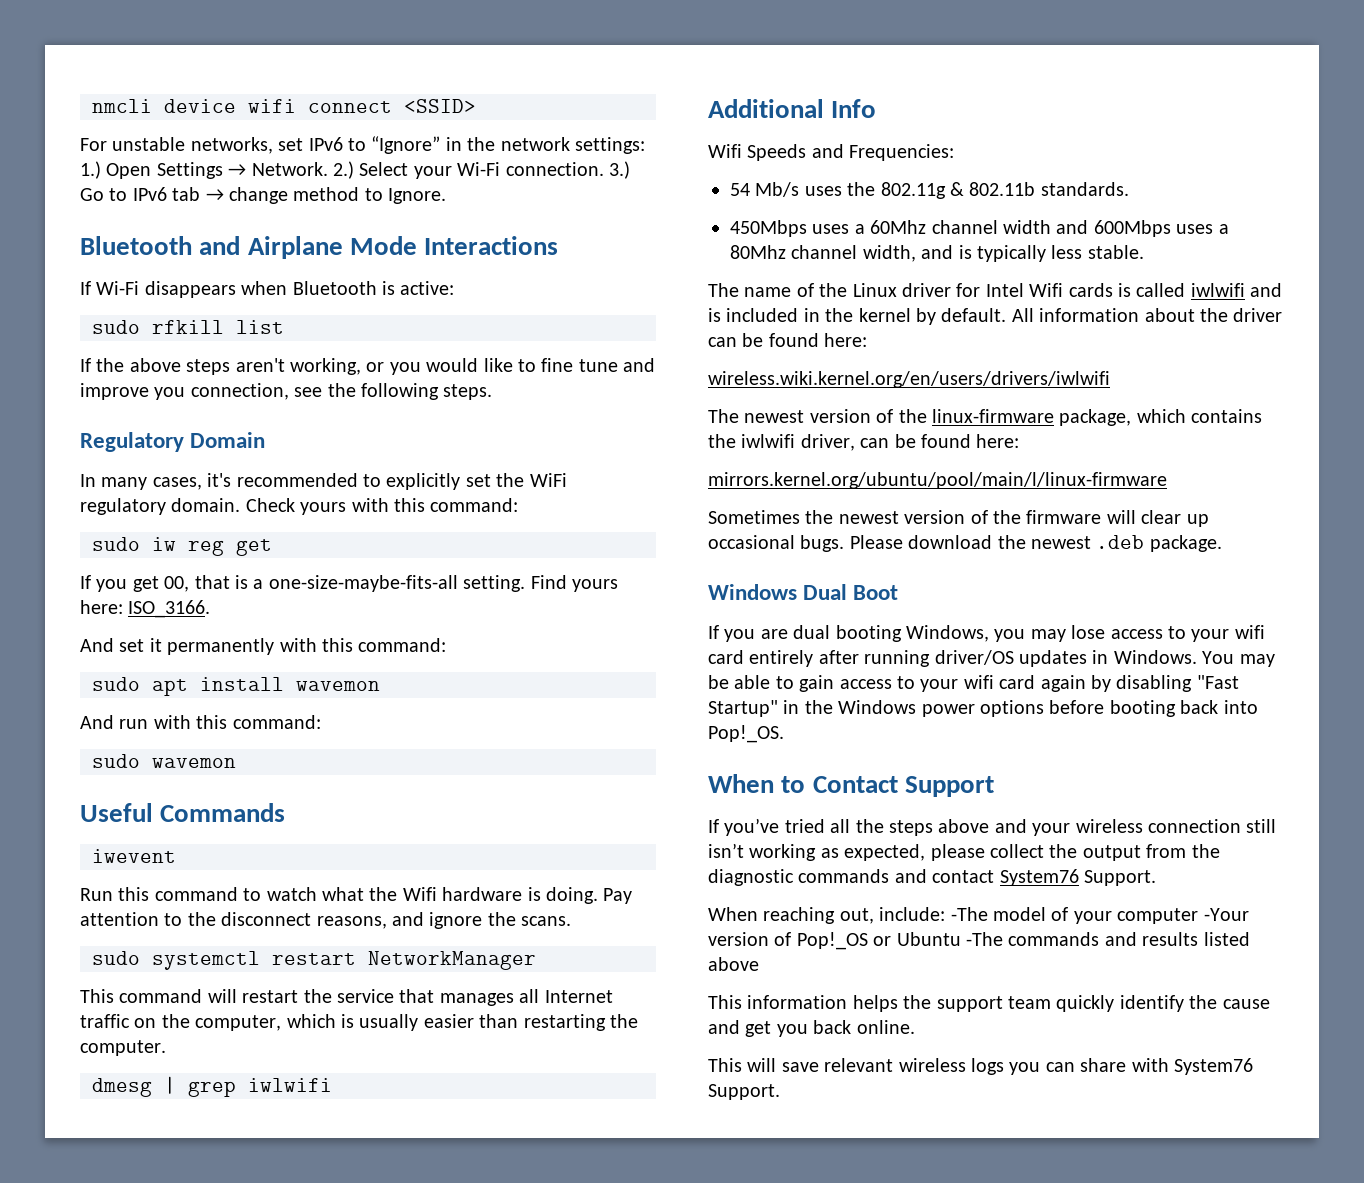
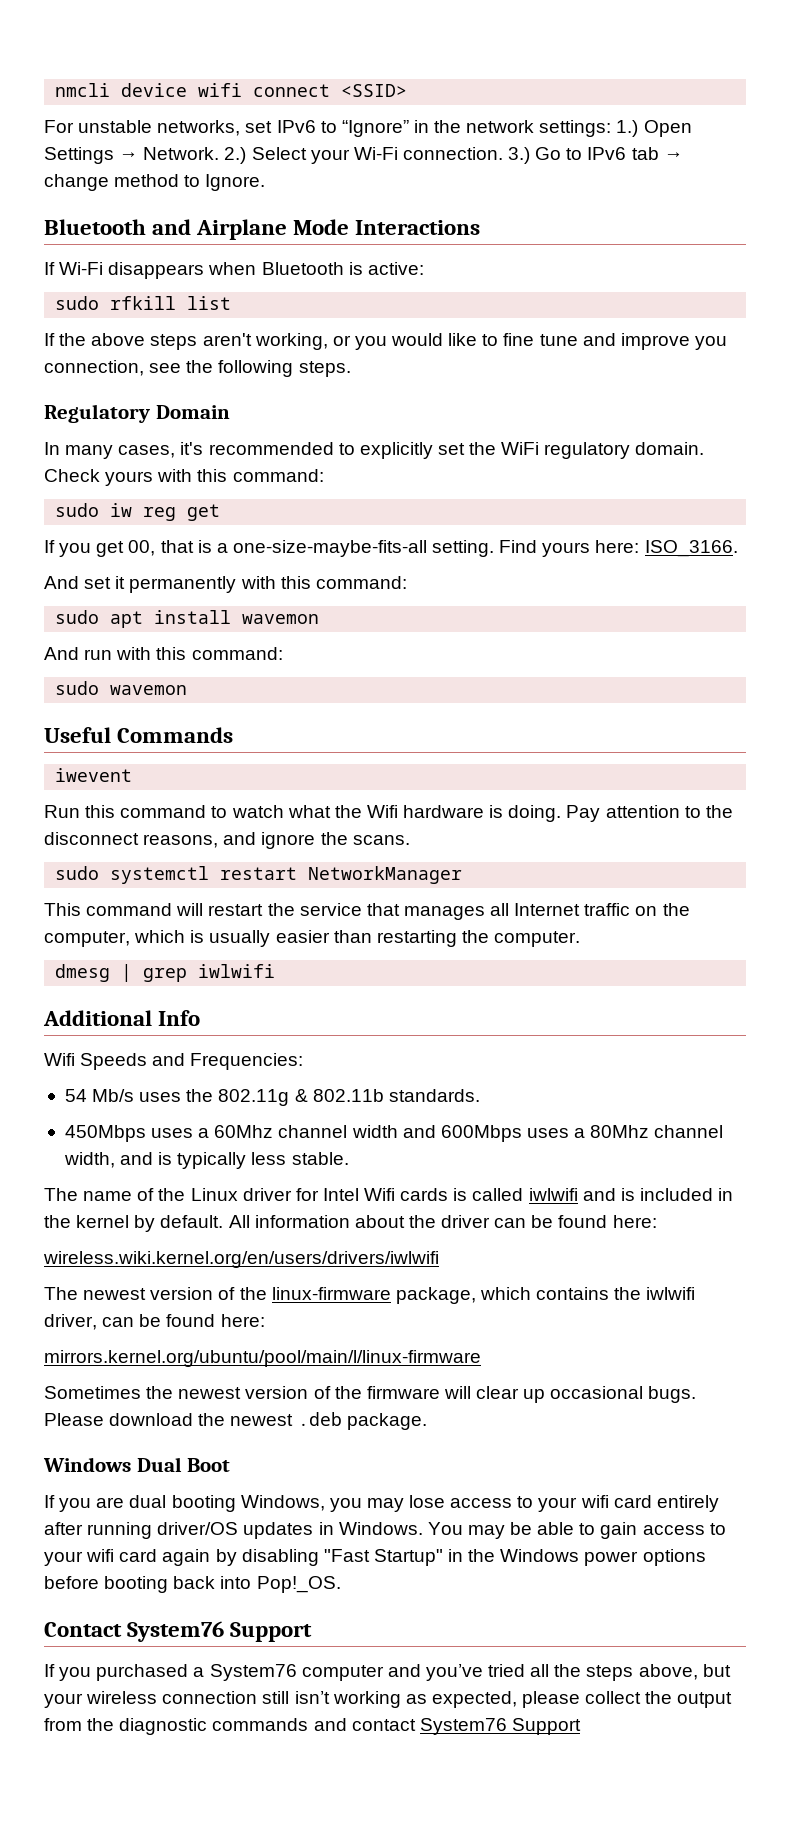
- When to Contact Support
+ Contact System76 Support
- If you’ve tried all the steps above and your wireless connection still isn’t working as expected, please collect the output from the diagnostic commands and contact System76 Support.
- When reaching out, include: -The model of your computer -Your version of Pop!_OS or Ubuntu -The commands and results listed above
- This information helps the support team quickly identify the cause and get you back online.
- This will save relevant wireless logs you can share with System76 Support.
+ If you purchased a System76 computer and you’ve tried all the steps above, but your wireless connection still isn’t working as expected, please collect the output from the diagnostic commands and contact System76 Support

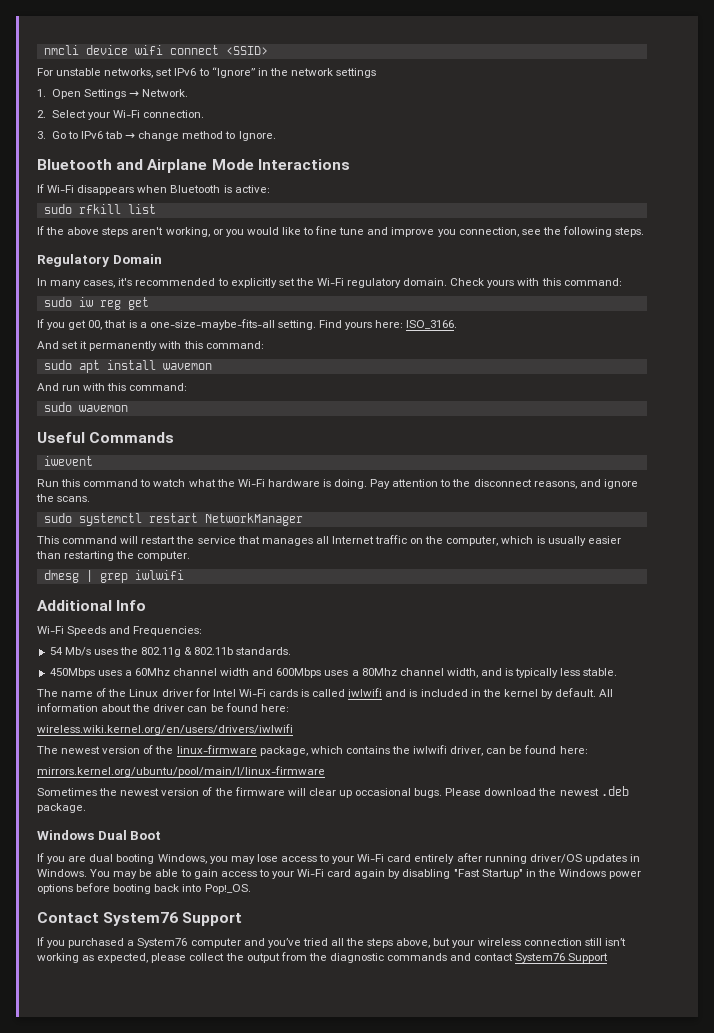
- For unstable networks, set IPv6 to “Ignore” in the network settings: 1.) Open Settings → Network. 2.) Select your Wi-Fi connection. 3.) Go to IPv6 tab → change method to Ignore.
+ For unstable networks, set IPv6 to “Ignore” in the network settings
+ 1. Open Settings → Network.
+ 2. Select your Wi-Fi connection.
+ 3. Go to IPv6 tab → change method to Ignore.
- In many cases, it's recommended to explicitly set the WiFi regulatory domain.
+ In many cases, it's recommended to explicitly set the Wi-Fi regulatory domain.
- Run this command to watch what the Wifi hardware is doing.
+ Run this command to watch what the Wi-Fi hardware is doing.
- Wifi Speeds and Frequencies:
+ Wi-Fi Speeds and Frequencies:
- The name of the Linux driver for Intel Wifi cards is called iwlwifi and is included in the kernel by default.
+ The name of the Linux driver for Intel Wi-Fi cards is called iwlwifi and is included in the kernel by default.
- If you are dual booting Windows, you may lose access to your wifi card entirely after running driver/OS updates in Windows.
+ If you are dual booting Windows, you may lose access to your Wi-Fi card entirely after running driver/OS updates in Windows.
- You may be able to gain access to your wifi card again by disabling "Fast Startup" in the Windows power options before booting back into Pop!_OS.
+ You may be able to gain access to your Wi-Fi card again by disabling "Fast Startup" in the Windows power options before booting back into Pop!_OS.

